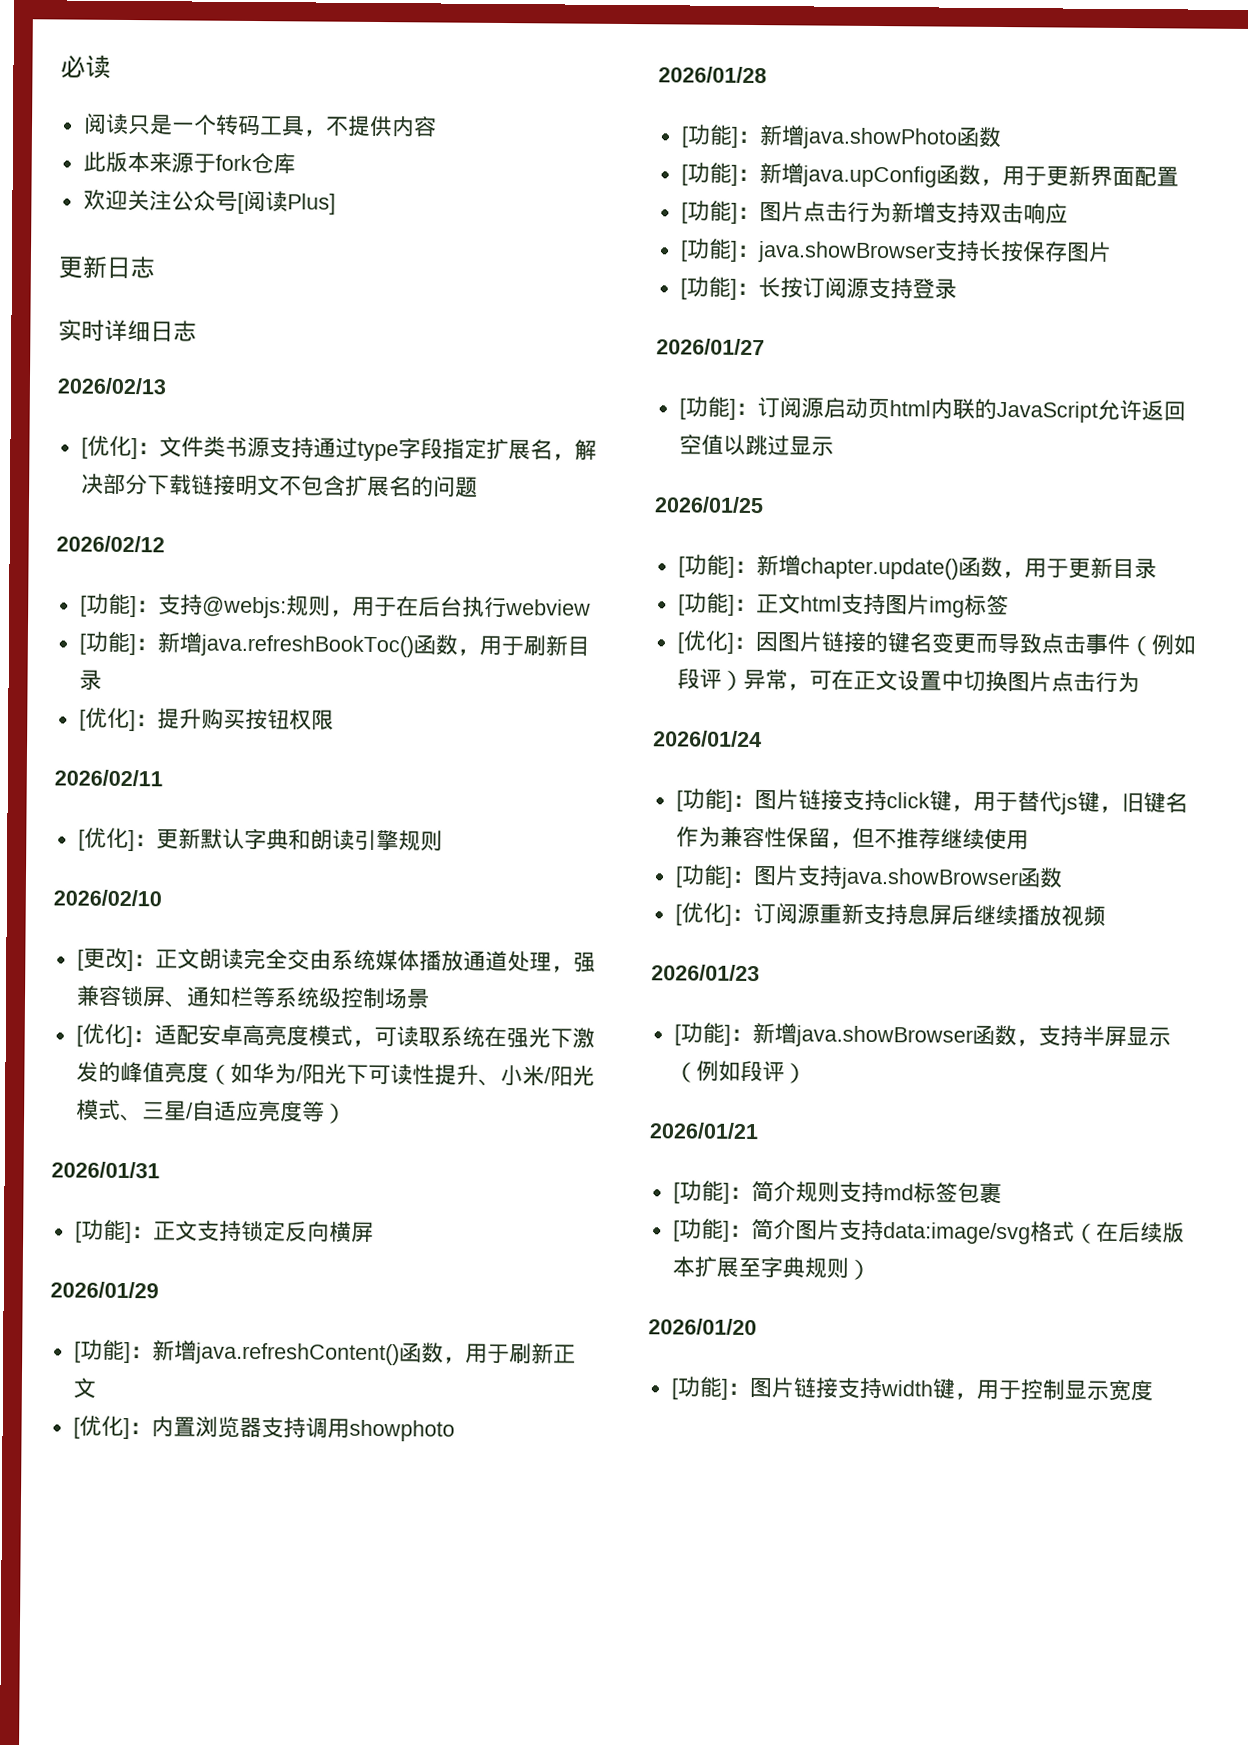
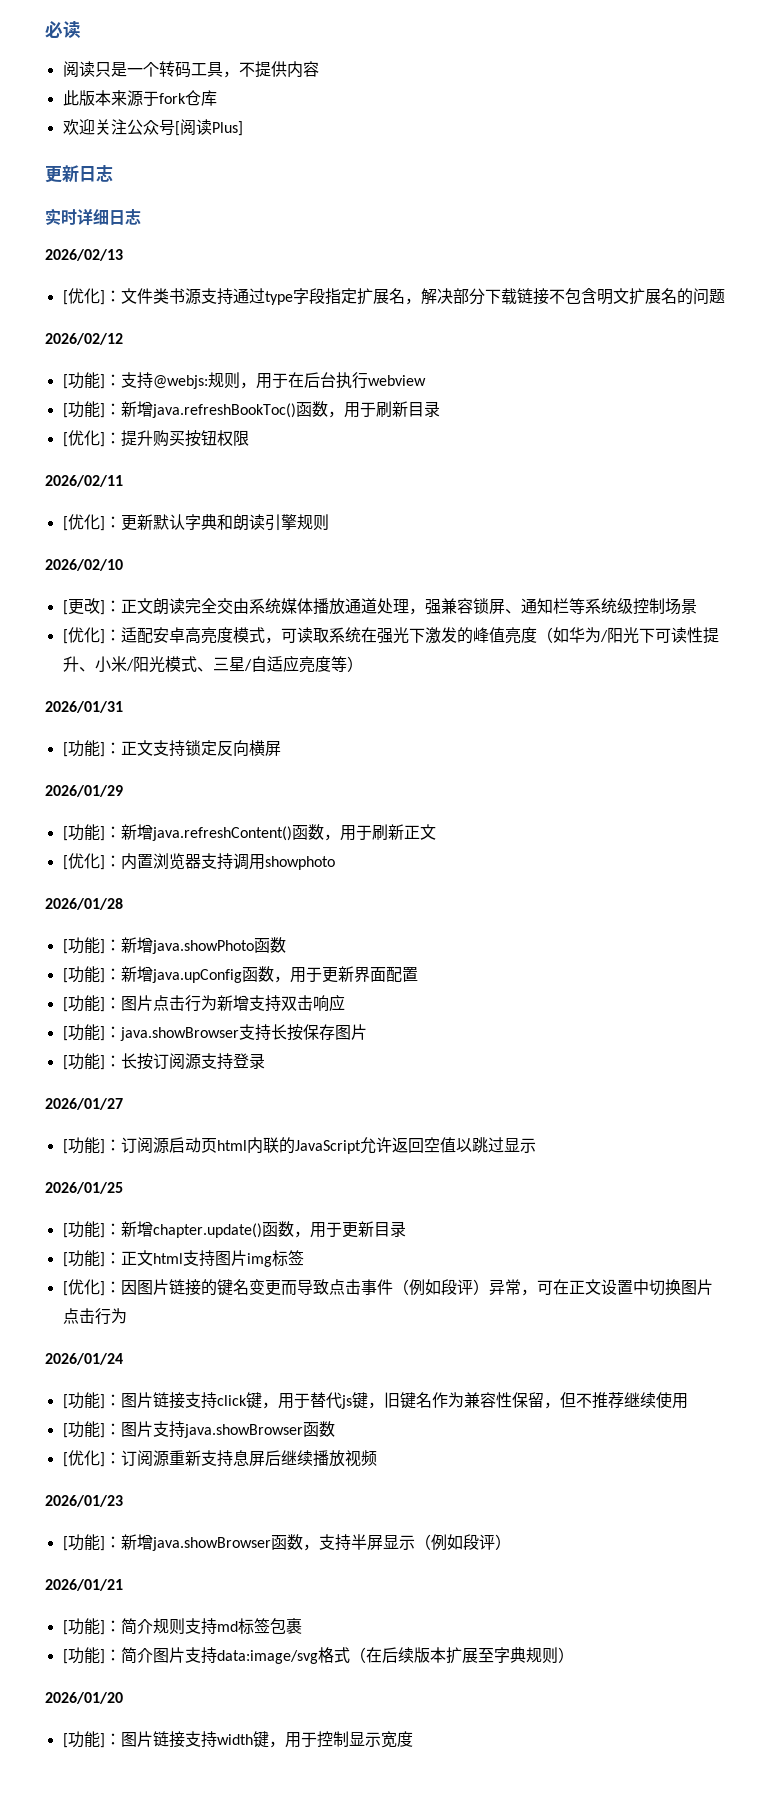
- [优化]：文件类书源支持通过type字段指定扩展名，解决部分下载链接明文不包含扩展名的问题
+ [优化]：文件类书源支持通过type字段指定扩展名，解决部分下载链接不包含明文扩展名的问题

